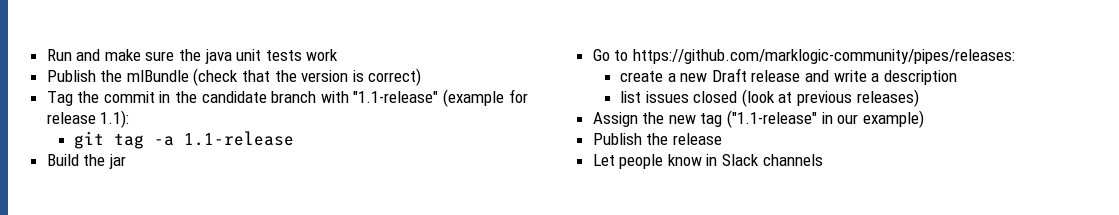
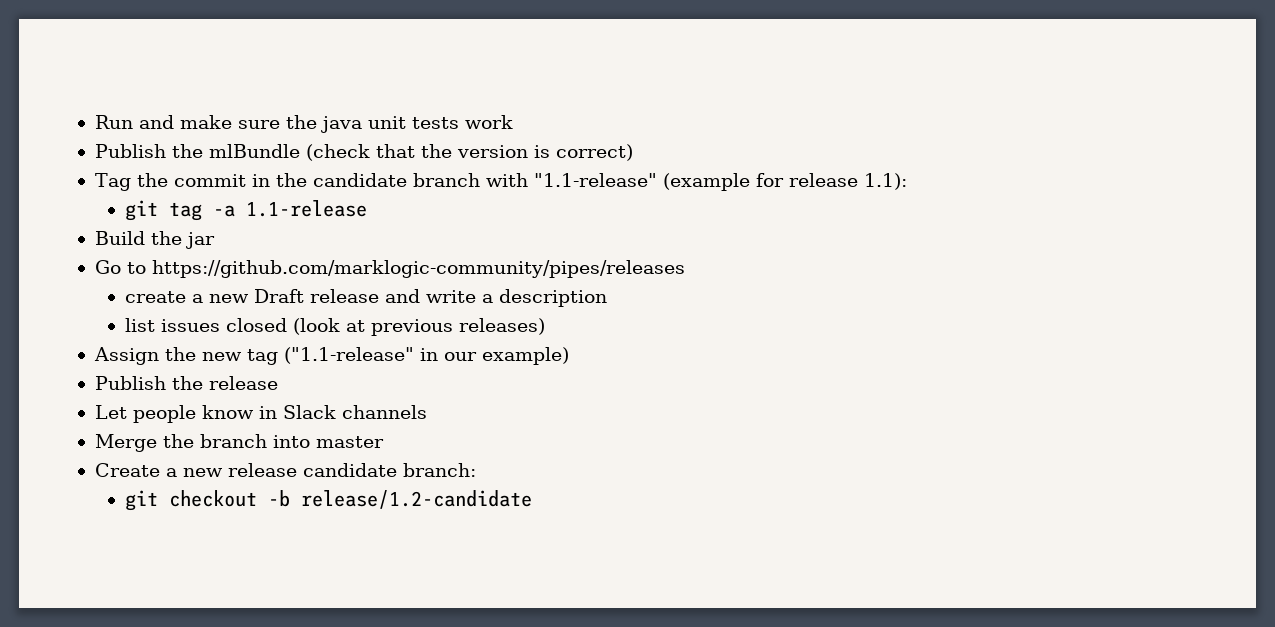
- Go to https://github.com/marklogic-community/pipes/releases:
+ Go to https://github.com/marklogic-community/pipes/releases
+ Merge the branch into master
+ Create a new release candidate branch:
+ git checkout -b release/1.2-candidate

